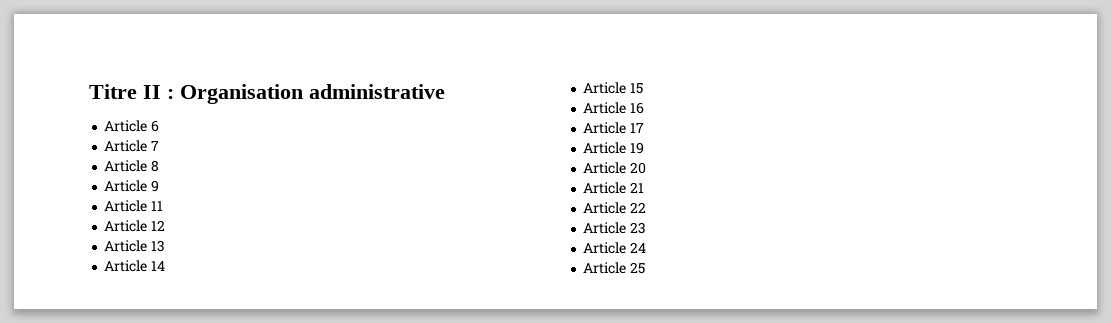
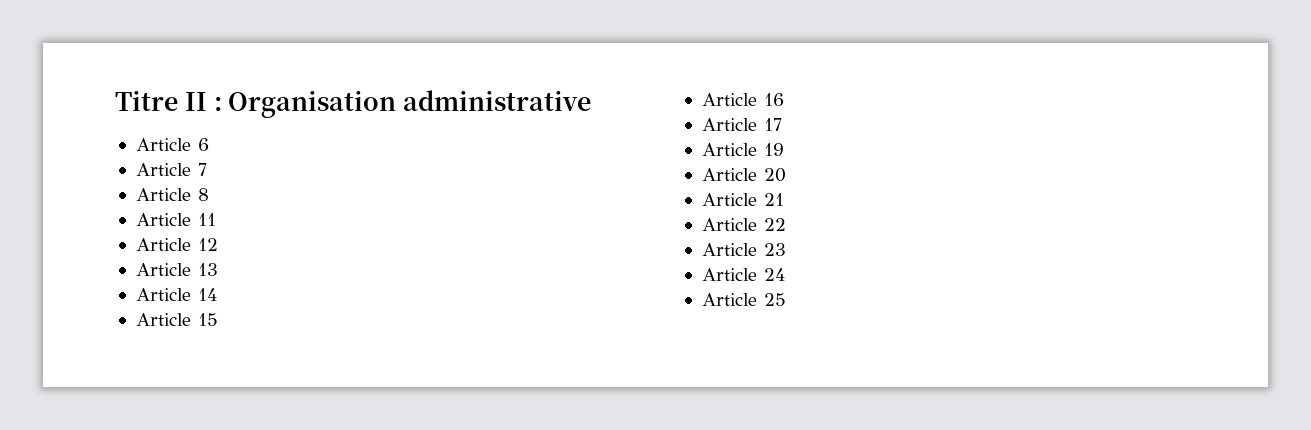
- Article 9

